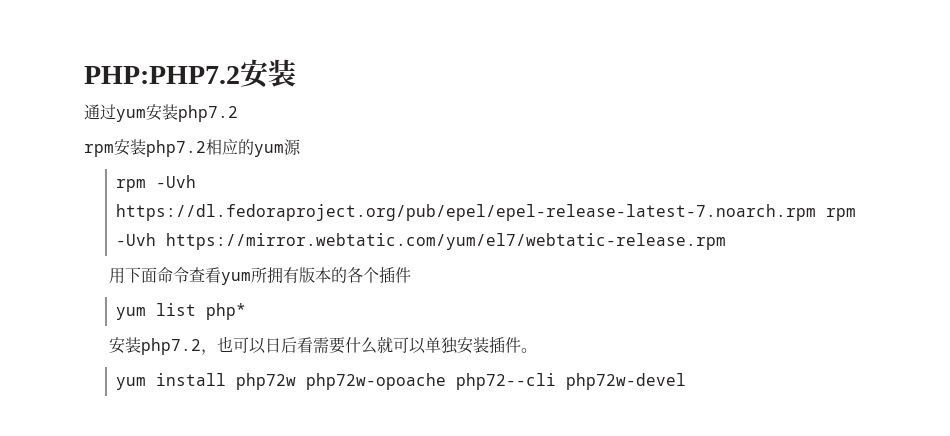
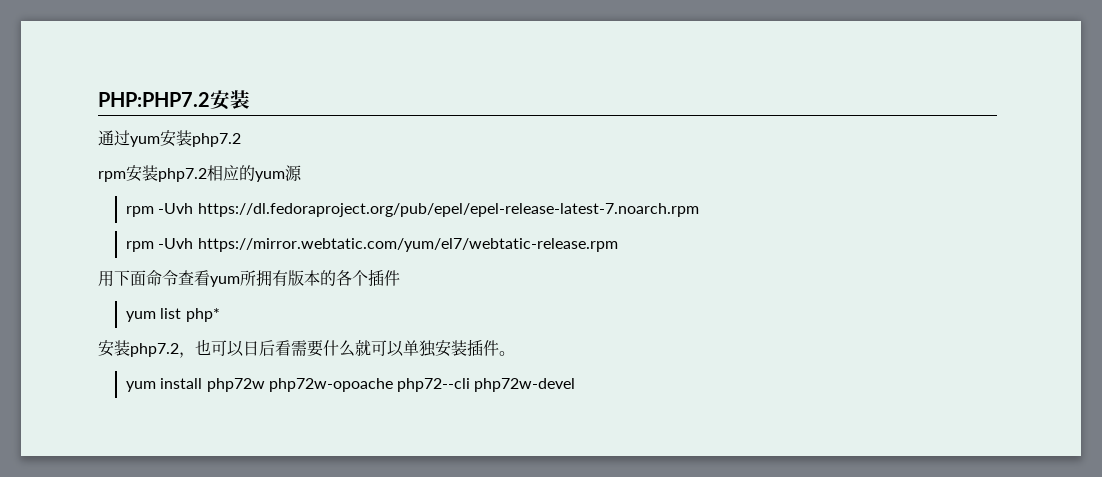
- rpm -Uvh https://dl.fedoraproject.org/pub/epel/epel-release-latest-7.noarch.rpm rpm -Uvh https://mirror.webtatic.com/yum/el7/webtatic-release.rpm
+ rpm -Uvh https://dl.fedoraproject.org/pub/epel/epel-release-latest-7.noarch.rpm
+ rpm -Uvh https://mirror.webtatic.com/yum/el7/webtatic-release.rpm

